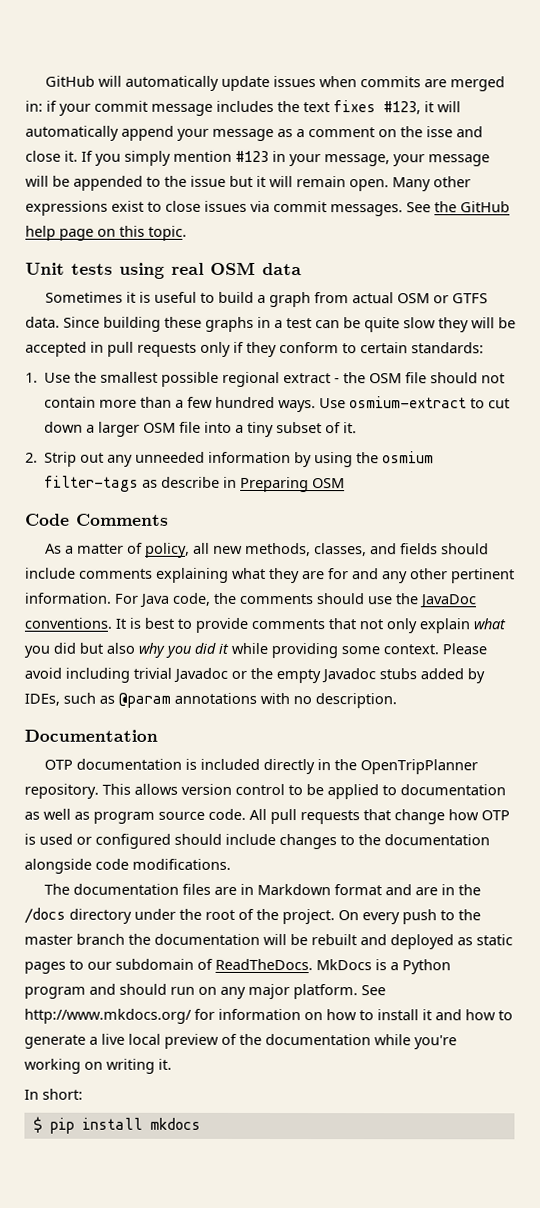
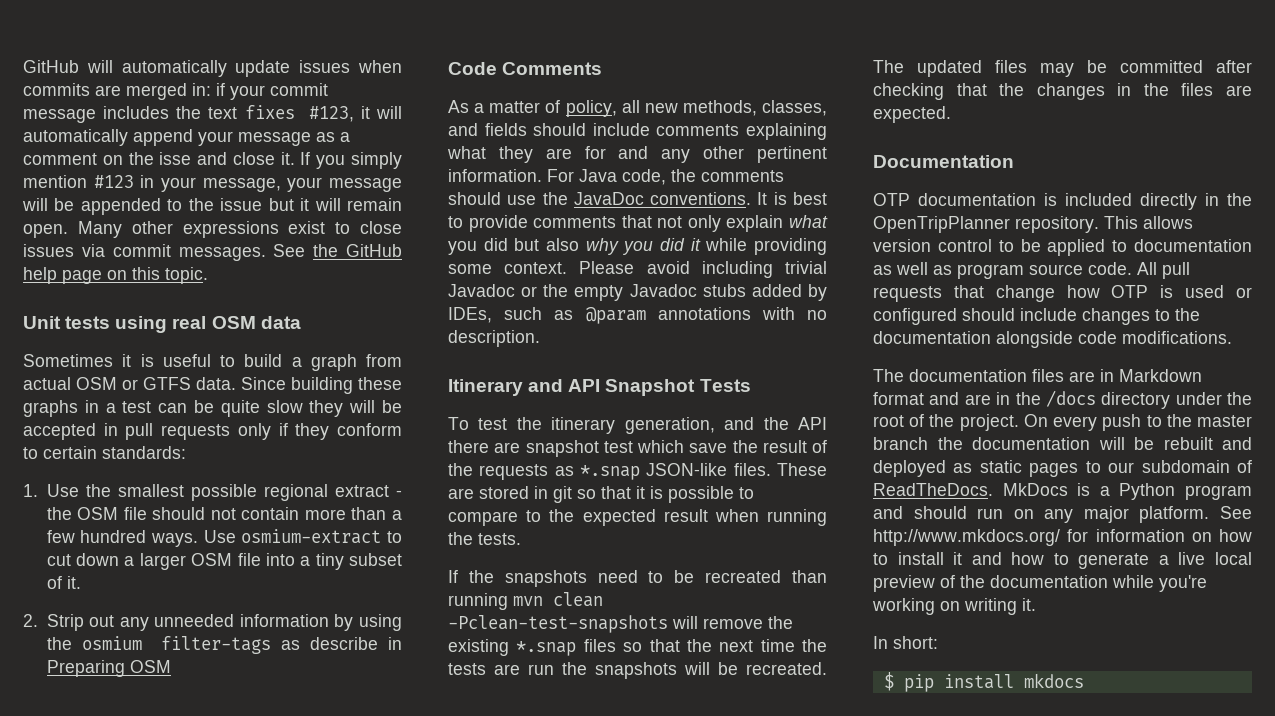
+ Itinerary and API Snapshot Tests
+ To test the itinerary generation, and the API there are snapshot test which save the result of the requests as *.snap JSON-like files. These are stored in git so that it is possible to compare to the expected result when running the tests.
+ If the snapshots need to be recreated than running mvn clean -Pclean-test-snapshots will remove the existing *.snap files so that the next time the tests are run the snapshots will be recreated. The updated files may be committed after checking that the changes in the files are expected.

